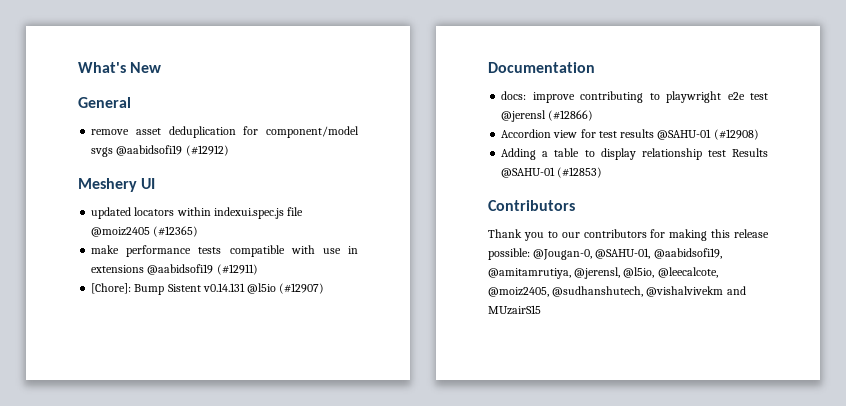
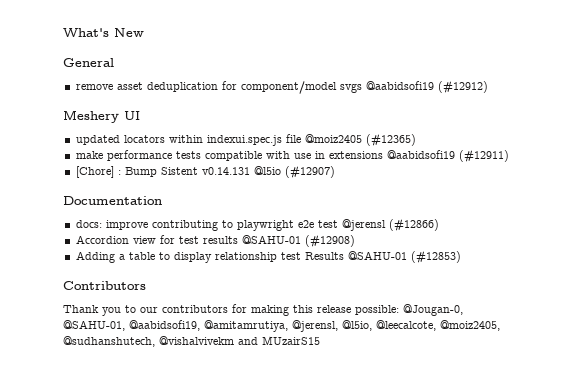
- [Chore]: Bump Sistent v0.14.131 @l5io (#12907)
+ [Chore] : Bump Sistent v0.14.131 @l5io (#12907)

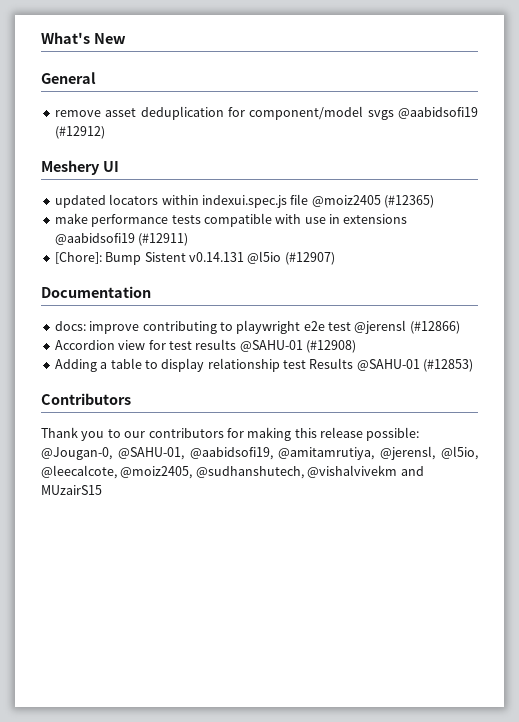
- [Chore] : Bump Sistent v0.14.131 @l5io (#12907)
+ [Chore]: Bump Sistent v0.14.131 @l5io (#12907)

